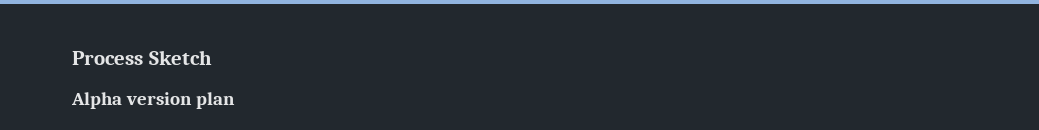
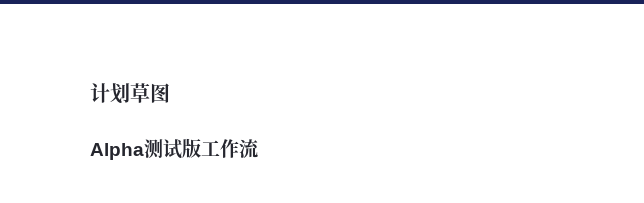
- Process Sketch
+ 计划草图
- Alpha version plan
+ Alpha测试版工作流

